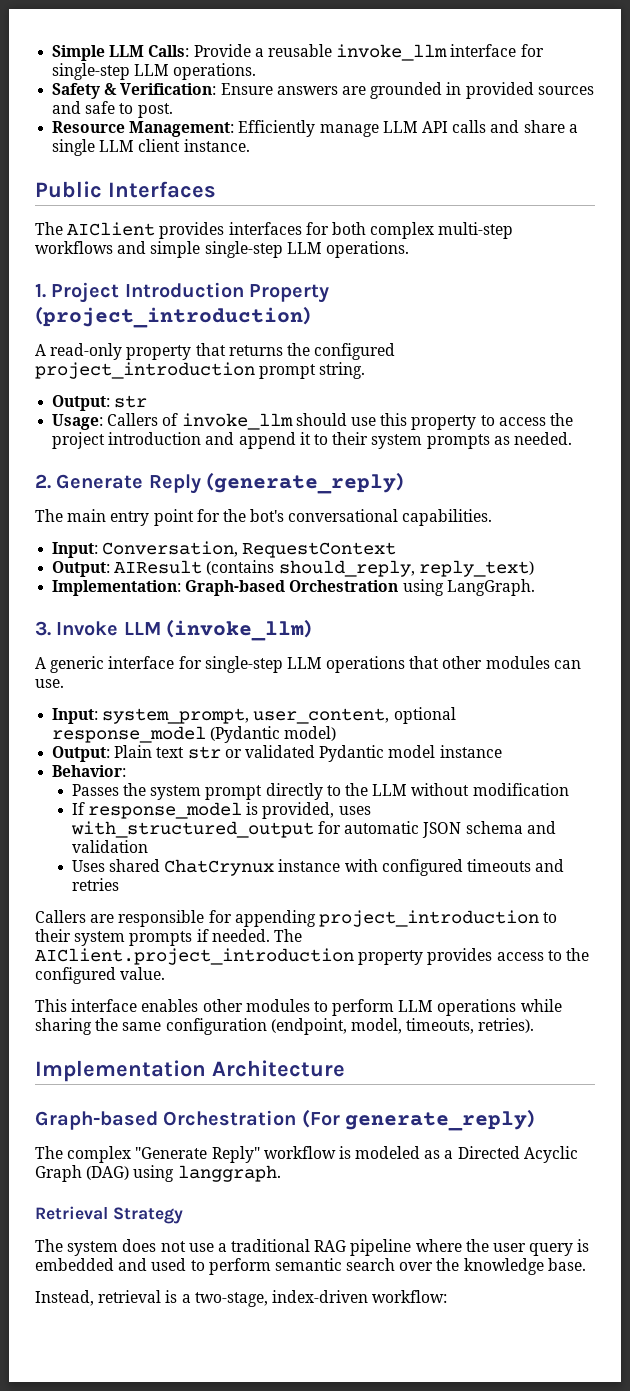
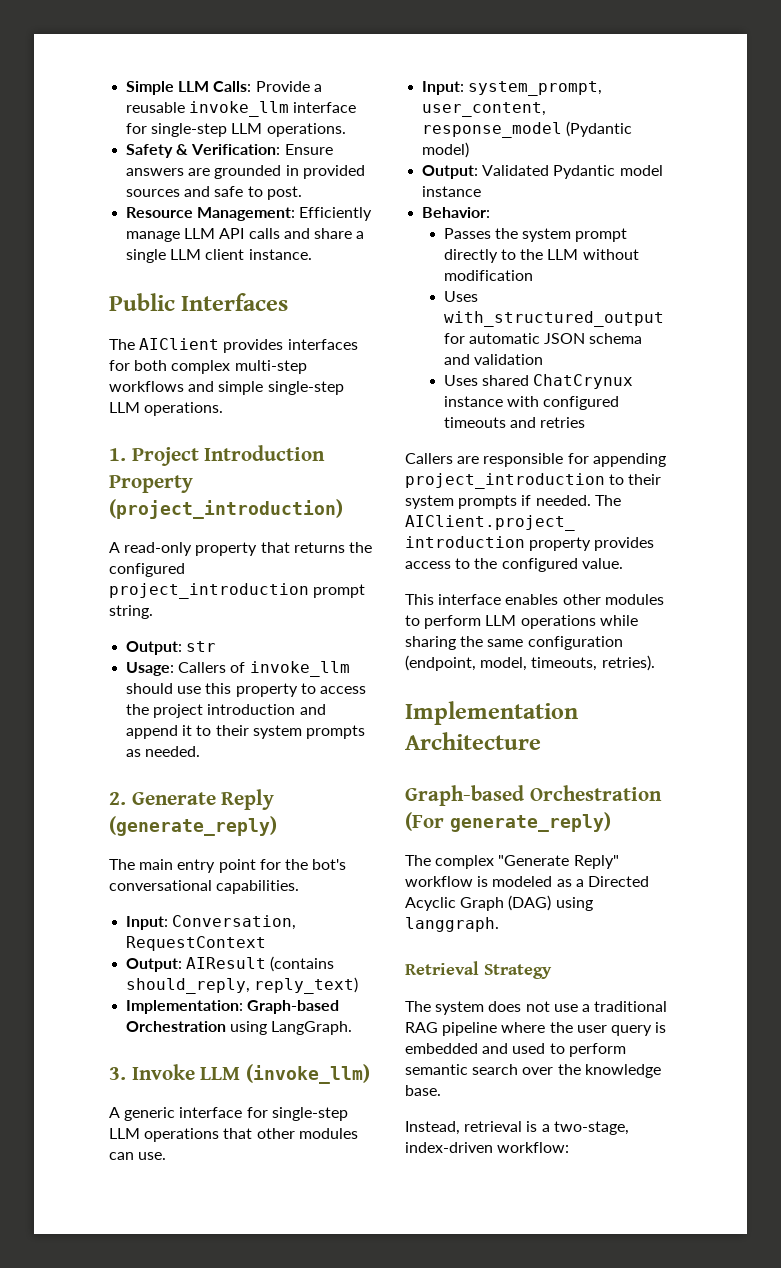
- Input: system_prompt, user_content, optional response_model (Pydantic model)
+ Input: system_prompt, user_content, response_model (Pydantic model)
- Output: Plain text str or validated Pydantic model instance
+ Output: Validated Pydantic model instance
- If response_model is provided, uses with_structured_output for automatic JSON schema and validation
+ Uses with_structured_output for automatic JSON schema and validation

